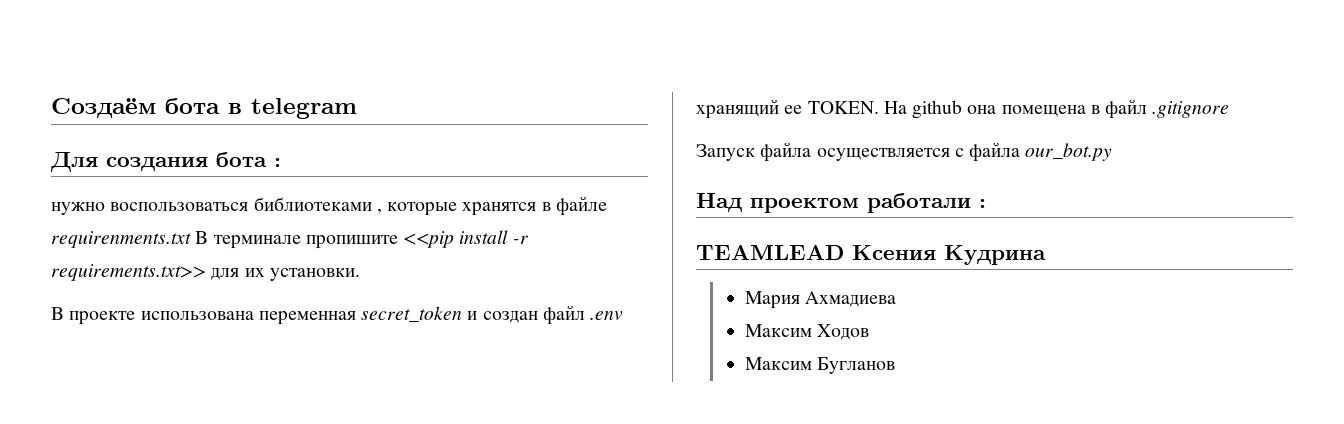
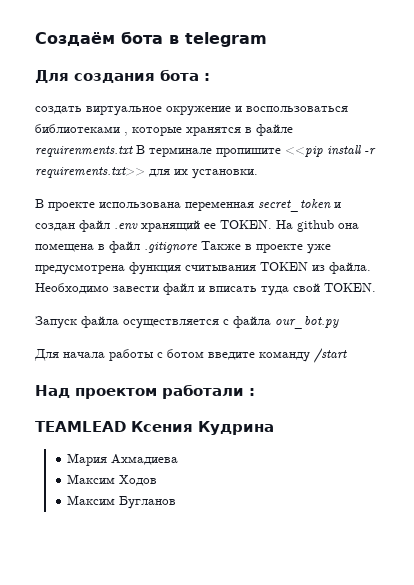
- нужно воспользоваться библиотеками , которые хранятся в файле requirenments.txt В терминале пропишите <<pip install -r requirements.txt>> для их установки.
+ создать виртуальное окружение и воспользоваться библиотеками , которые хранятся в файле requirenments.txt В терминале пропишите <<pip install -r requirements.txt>> для их установки.
- На github она помещена в файл .gitignore
+ На github она помещена в файл .gitignore Также в проекте уже предусмотрена функция считывания TOKEN из файла. Необходимо завести файл и вписать туда свой TOKEN.
+ Для начала работы с ботом введите команду /start

